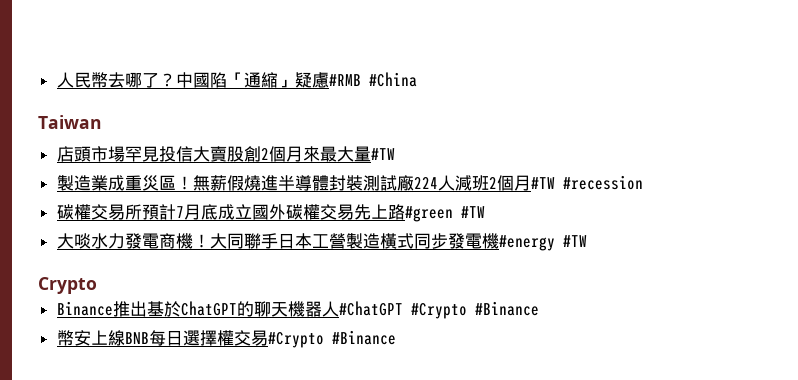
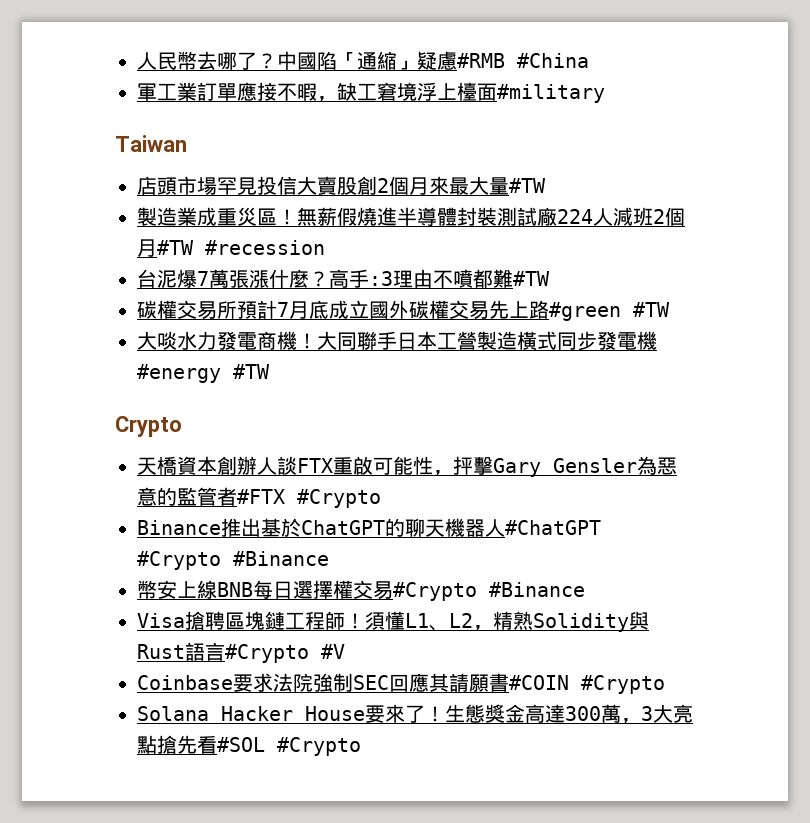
+ 軍工業訂單應接不暇，缺工窘境浮上檯面#military
+ 台泥爆7萬張漲什麼？高手:3理由不噴都難#TW
+ 天橋資本創辦人談FTX重啟可能性，抨擊Gary Gensler為惡意的監管者#FTX #Crypto
+ Visa搶聘區塊鏈工程師！須懂L1、L2，精熟Solidity與Rust語言#Crypto #V
+ Coinbase要求法院強制SEC回應其請願書#COIN #Crypto
+ Solana Hacker House要來了！生態獎金高達300萬，3大亮點搶先看#SOL #Crypto

